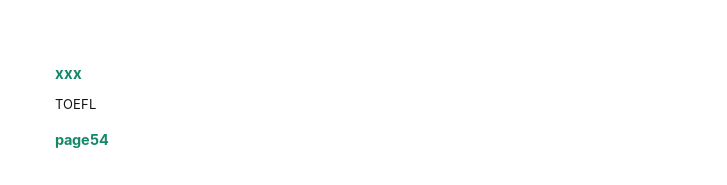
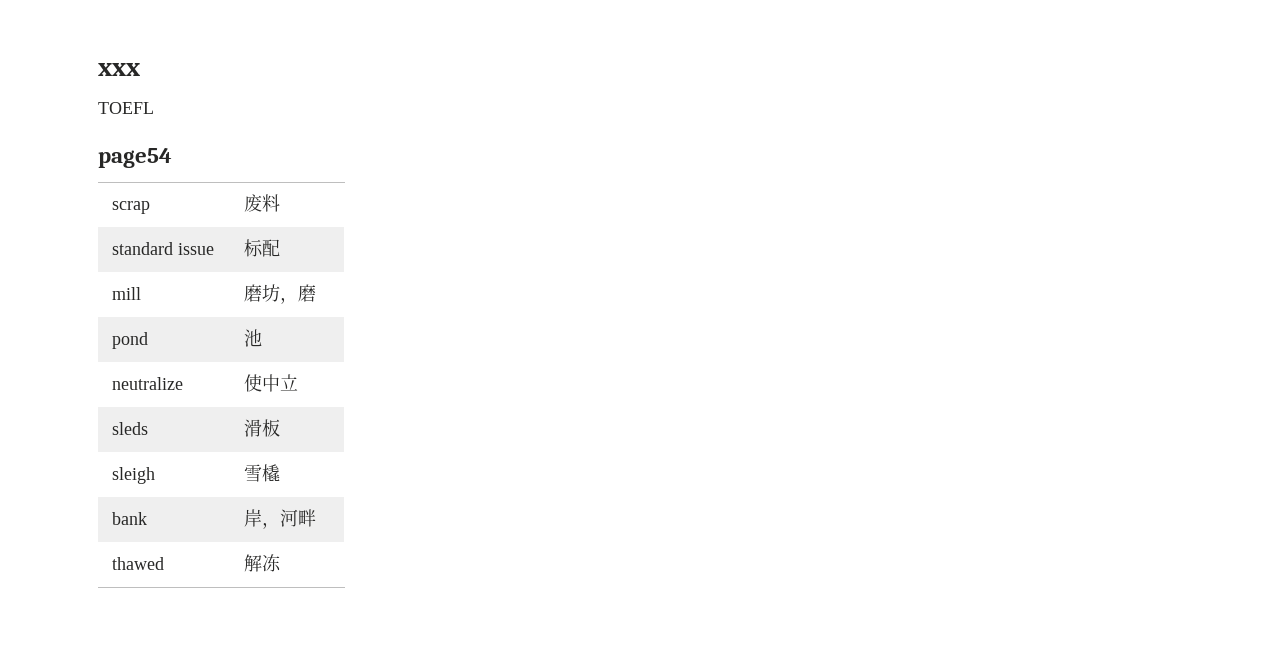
+ scrap | 废料
+ standard issue | 标配
+ mill | 磨坊，磨
+ pond | 池
+ neutralize | 使中立
+ sleds | 滑板
+ sleigh | 雪橇
+ bank | 岸，河畔
+ thawed | 解冻

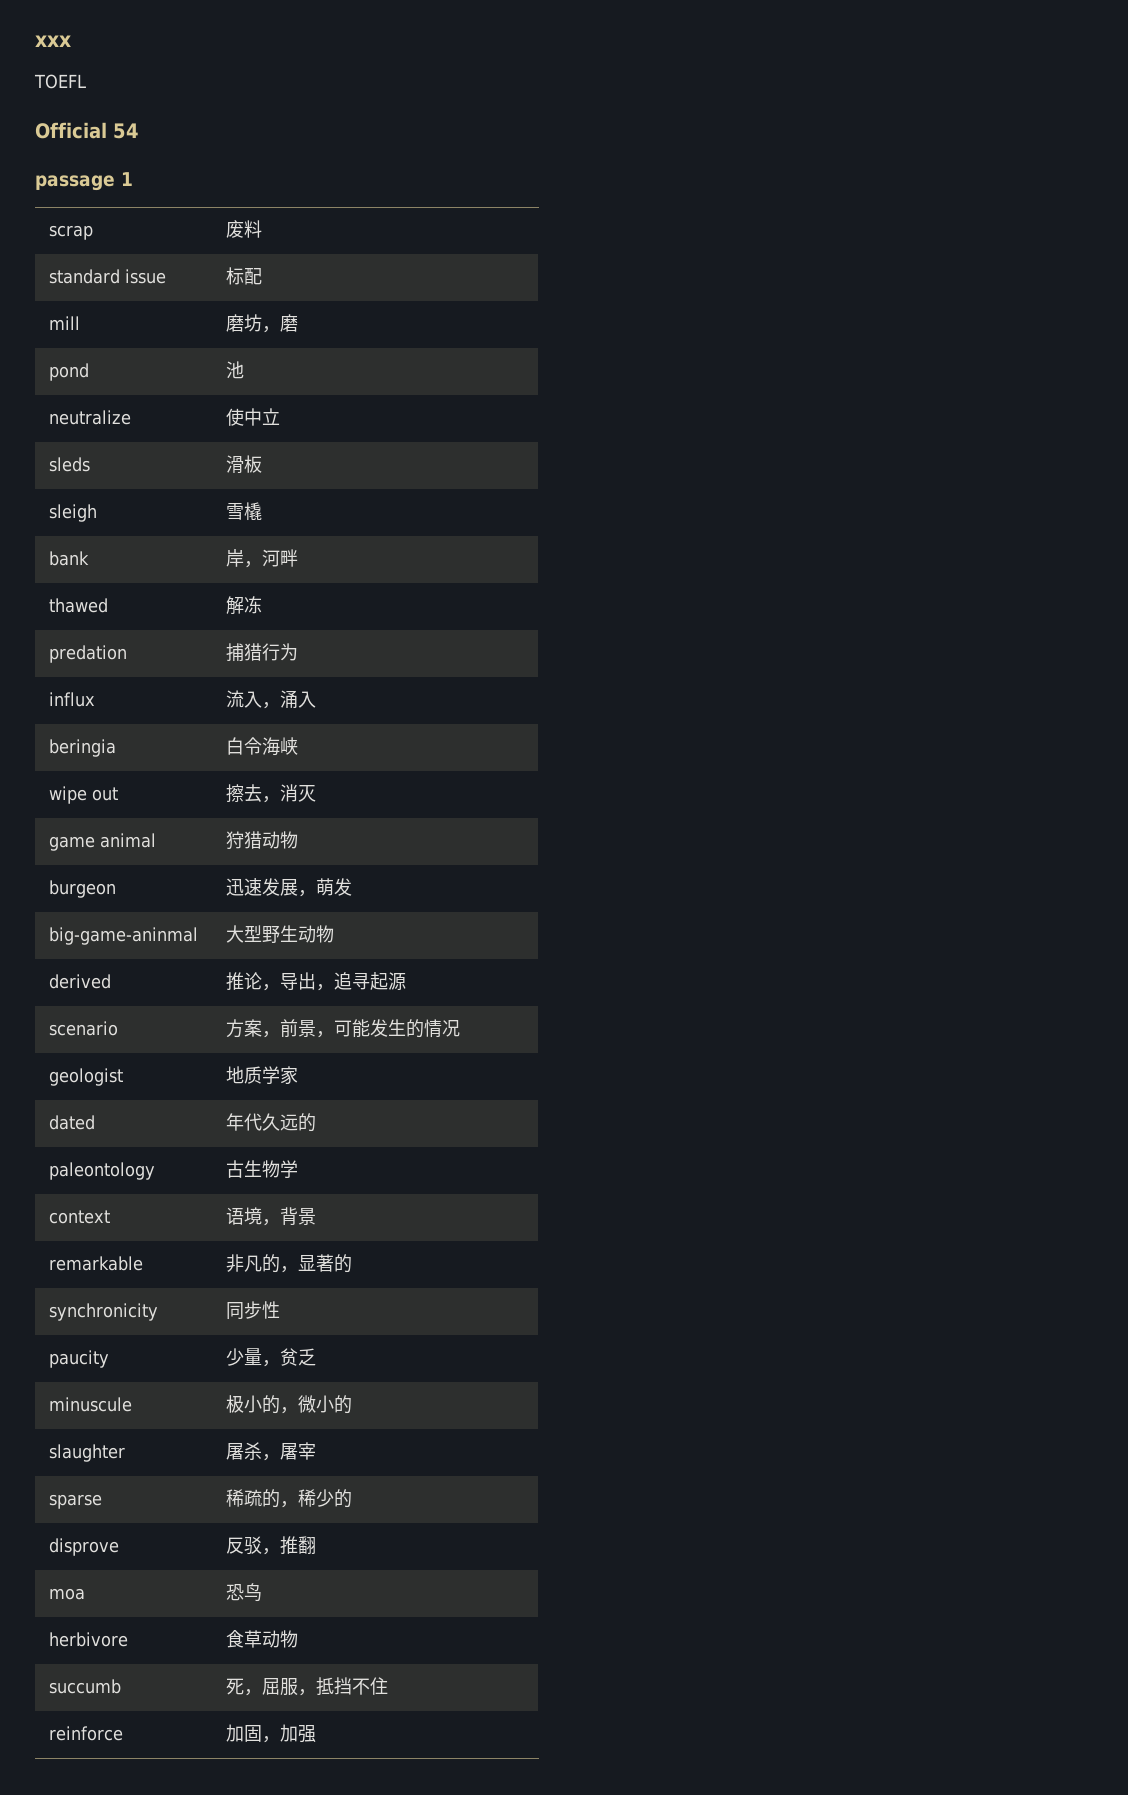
- page54
+ Official 54
+ passage 1
+ predation | 捕猎行为
+ influx | 流入，涌入
+ beringia | 白令海峡
+ wipe out | 擦去，消灭
+ game animal | 狩猎动物
+ burgeon | 迅速发展，萌发
+ big-game-aninmal | 大型野生动物
+ derived | 推论，导出，追寻起源
+ scenario | 方案，前景，可能发生的情况
+ geologist | 地质学家
+ dated | 年代久远的
+ paleontology | 古生物学
+ context | 语境，背景
+ remarkable | 非凡的，显著的
+ synchronicity | 同步性
+ paucity | 少量，贫乏
+ minuscule | 极小的，微小的
+ slaughter | 屠杀，屠宰
+ sparse | 稀疏的，稀少的
+ disprove | 反驳，推翻
+ moa | 恐鸟
+ herbivore | 食草动物
+ succumb | 死，屈服，抵挡不住
+ reinforce | 加固，加强

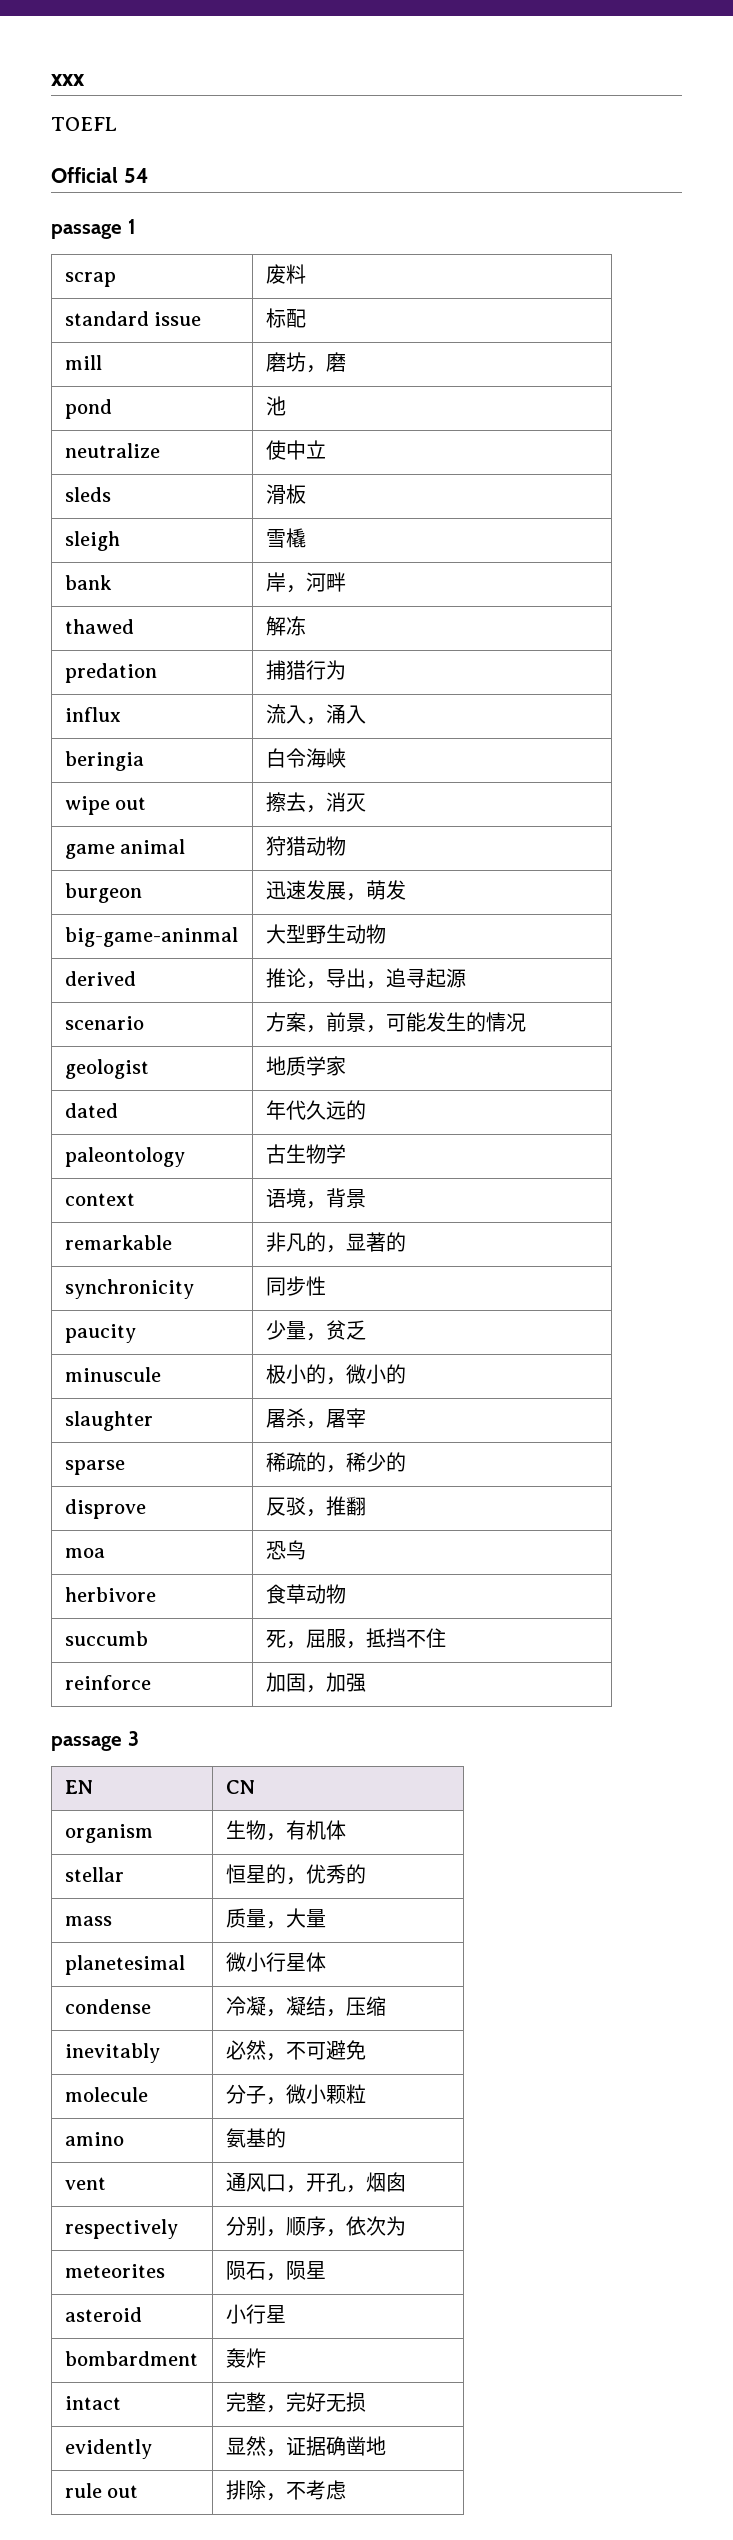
+ passage 3
+ EN | CN
+ organism | 生物，有机体
+ stellar | 恒星的，优秀的
+ mass | 质量，大量
+ planetesimal | 微小行星体
+ condense | 冷凝，凝结，压缩
+ inevitably | 必然，不可避免
+ molecule | 分子，微小颗粒
+ amino | 氨基的
+ vent | 通风口，开孔，烟囱
+ respectively | 分别，顺序，依次为
+ meteorites | 陨石，陨星
+ asteroid | 小行星
+ bombardment | 轰炸
+ intact | 完整，完好无损
+ evidently | 显然，证据确凿地
+ rule out | 排除，不考虑

